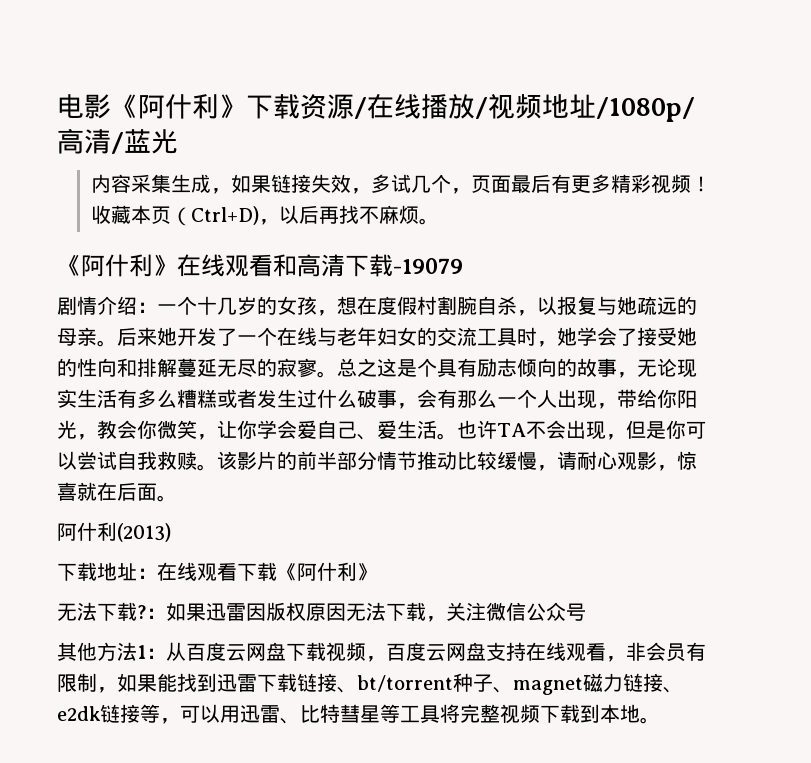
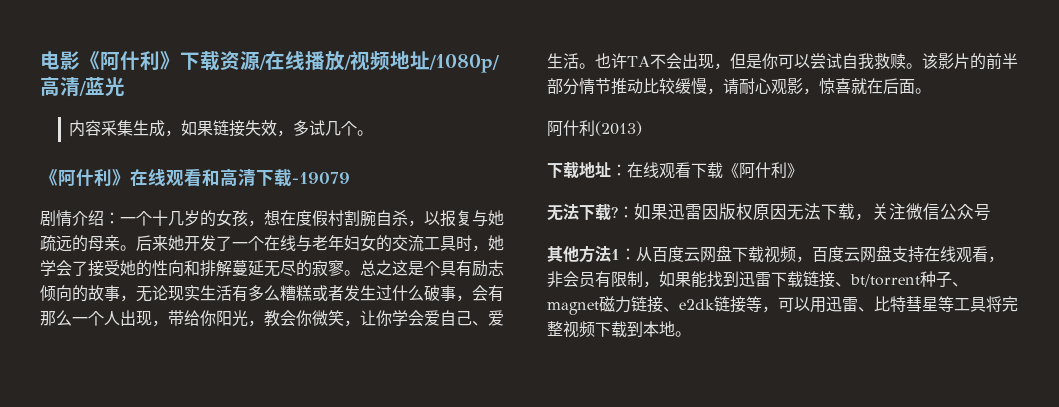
- 内容采集生成，如果链接失效，多试几个，页面最后有更多精彩视频！收藏本页（Ctrl+D)，以后再找不麻烦。
+ 内容采集生成，如果链接失效，多试几个。

